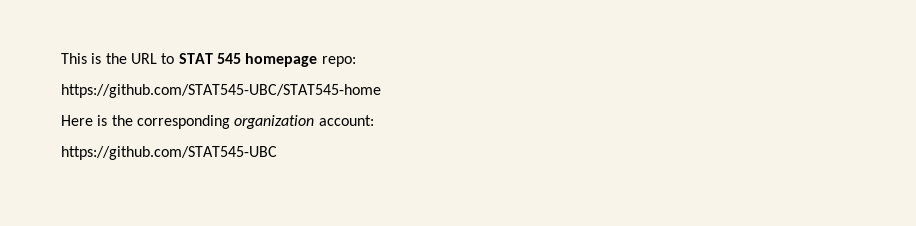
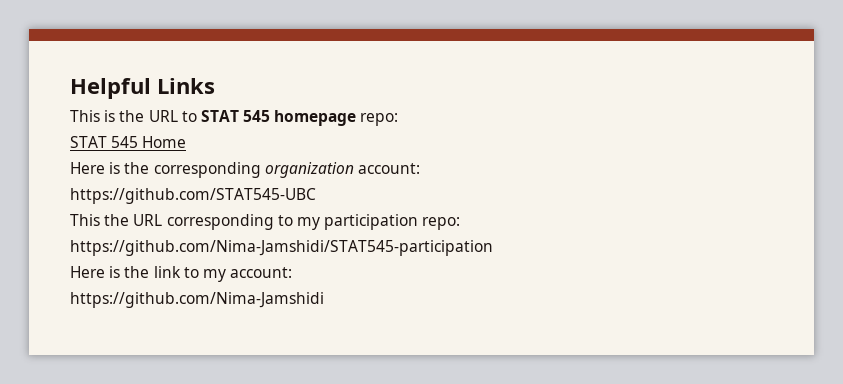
+ Helpful Links
- https://github.com/STAT545-UBC/STAT545-home
+ STAT 545 Home
+ This the URL corresponding to my participation repo:
+ https://github.com/Nima-Jamshidi/STAT545-participation
+ Here is the link to my account:
+ https://github.com/Nima-Jamshidi

